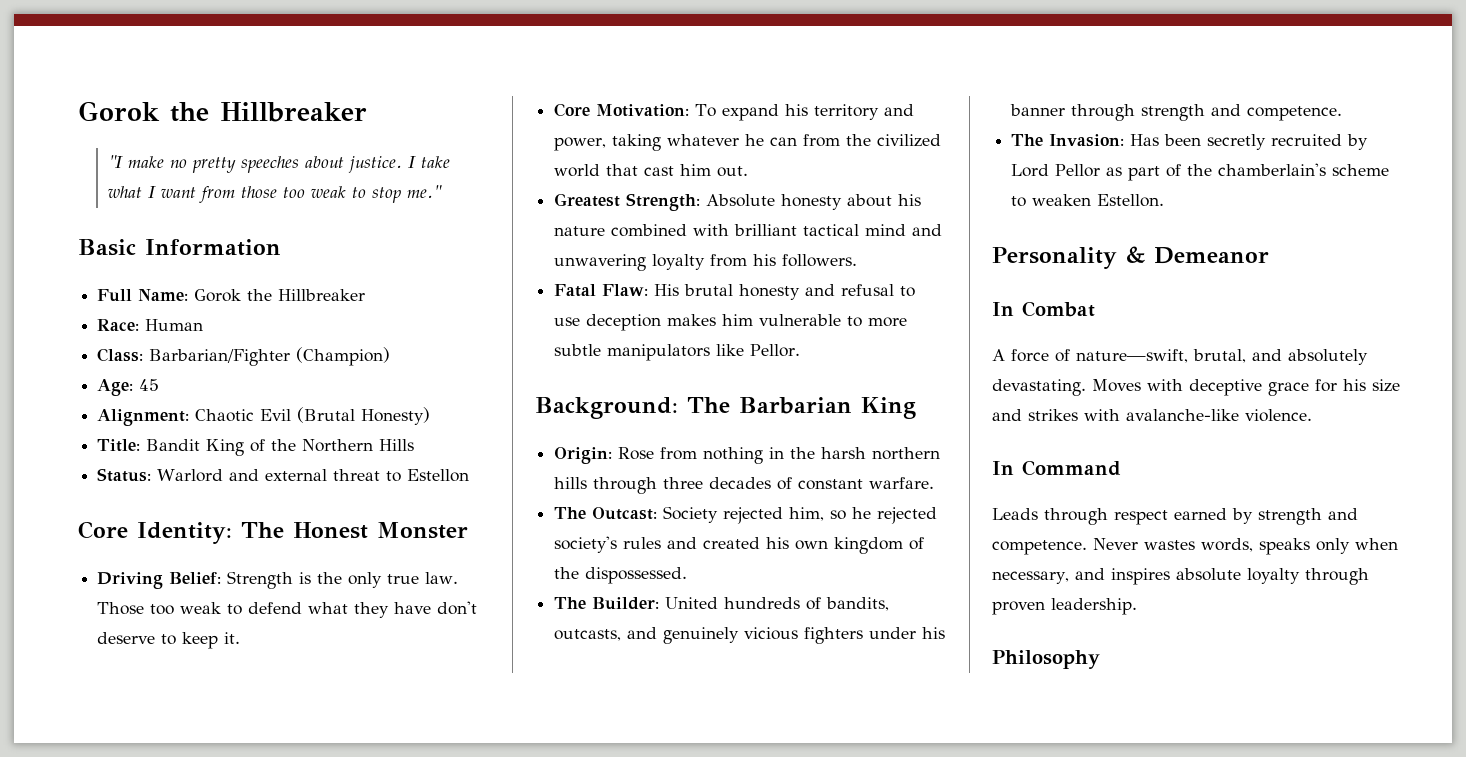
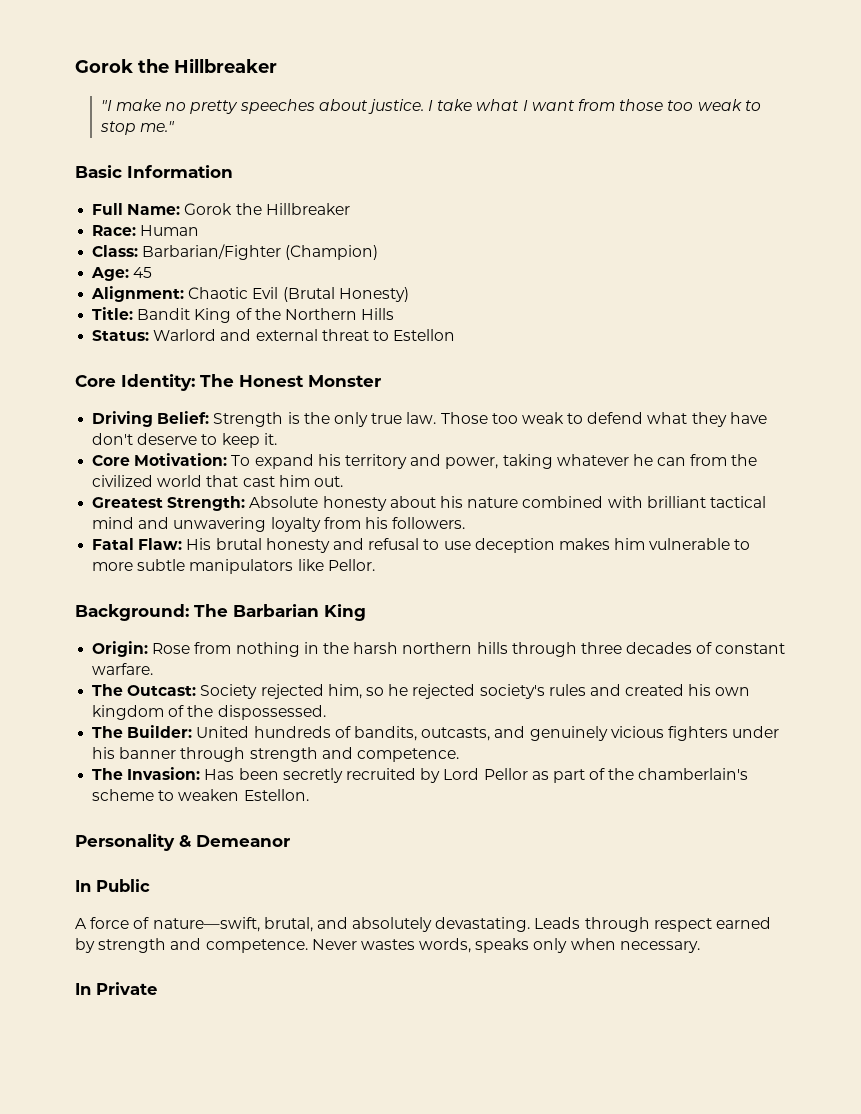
- In Combat
+ In Public
- A force of nature—swift, brutal, and absolutely devastating. Moves with deceptive grace for his size and strikes with avalanche-like violence.
- In Command
- Leads through respect earned by strength and competence.
+ A force of nature—swift, brutal, and absolutely devastating. Leads through respect earned by strength and competence.
- Never wastes words, speaks only when necessary, and inspires absolute loyalty through proven leadership.
- Philosophy
+ Never wastes words, speaks only when necessary.
+ In Private

